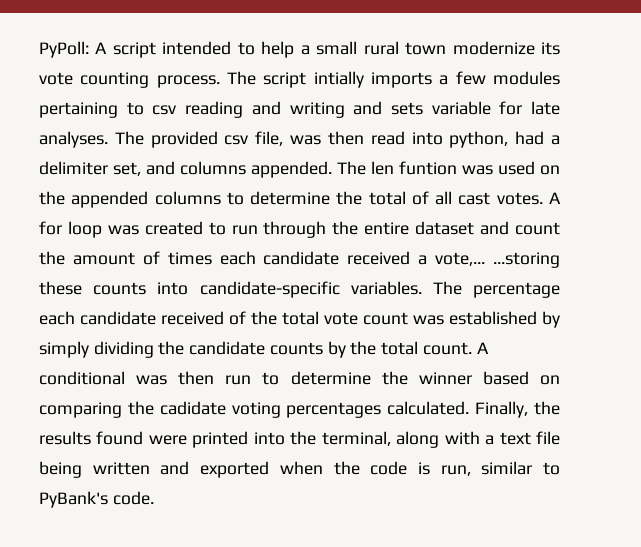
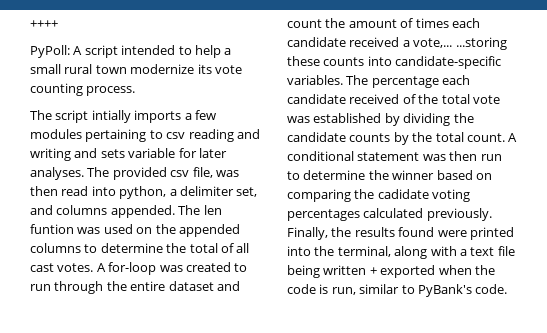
+ ++++
- PyPoll: A script intended to help a small rural town modernize its vote counting process. The script intially imports a few modules pertaining to csv reading and writing and sets variable for late analyses.
+ PyPoll: A script intended to help a small rural town modernize its vote counting process.
+ The script intially imports a few modules pertaining to csv reading and writing and sets variable for later analyses.
- The provided csv file, was then read into python, had a delimiter set, and columns appended.
+ The provided csv file, was then read into python, a delimiter set, and columns appended.
- A for loop was created to run through the entire dataset and count the amount of times each candidate received a vote,... ...storing these counts into candidate-specific variables.
+ A for-loop was created to run through the entire dataset and count the amount of times each candidate received a vote,... ...storing these counts into candidate-specific variables.
- The percentage each candidate received of the total vote count was established by simply dividing the candidate counts by the total count.
+ The percentage each candidate received of the total vote was established by dividing the candidate counts by the total count.
- A conditional was then run to determine the winner based on comparing the cadidate voting percentages calculated.
+ A conditional statement was then run to determine the winner based on comparing the cadidate voting percentages calculated previously.
- Finally, the results found were printed into the terminal, along with a text file being written and exported when the code is run, similar to PyBank's code.
+ Finally, the results found were printed into the terminal, along with a text file being written + exported when the code is run, similar to PyBank's code.

